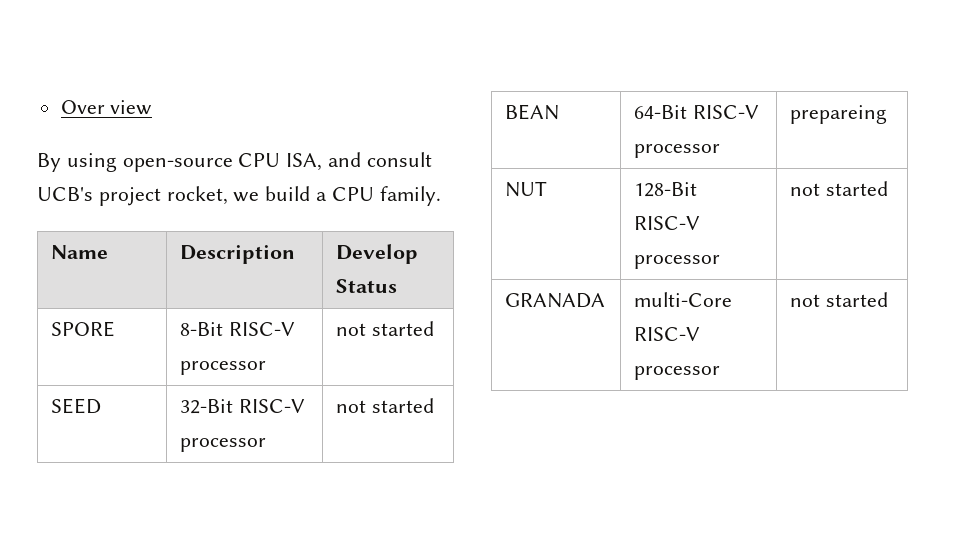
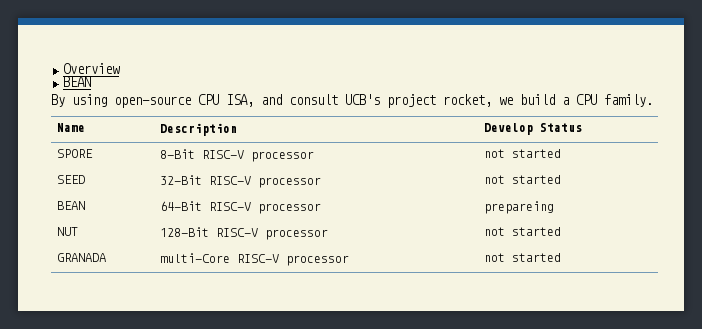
- Over view
+ Overview
+ BEAN

